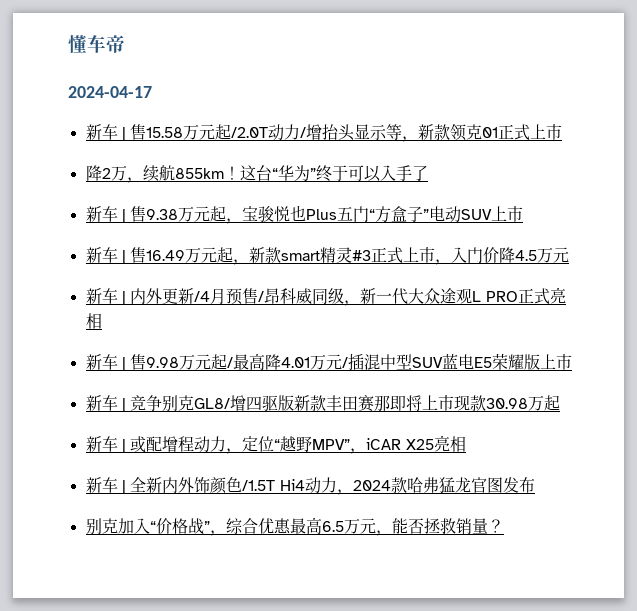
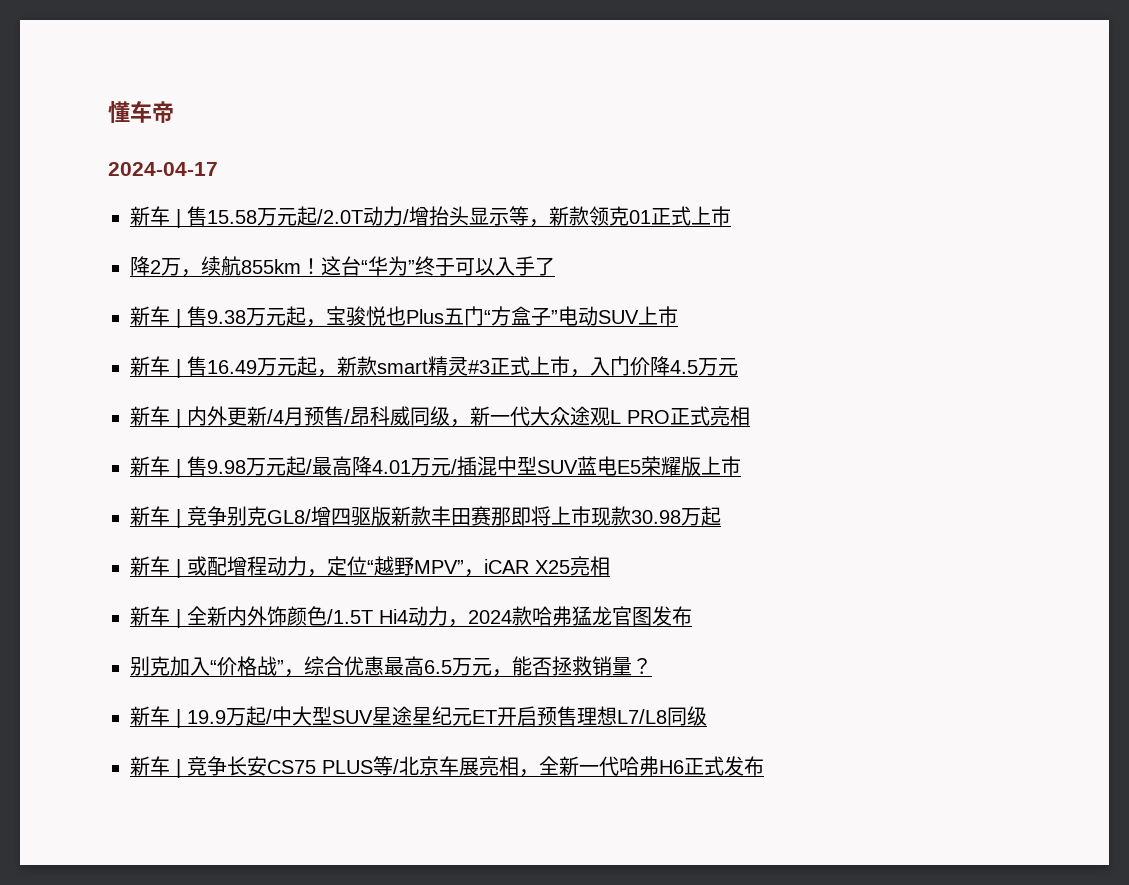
+ 新车 | 19.9万起/中大型SUV星途星纪元ET开启预售理想L7/L8同级
+ 新车 | 竞争长安CS75 PLUS等/北京车展亮相，全新一代哈弗H6正式发布

